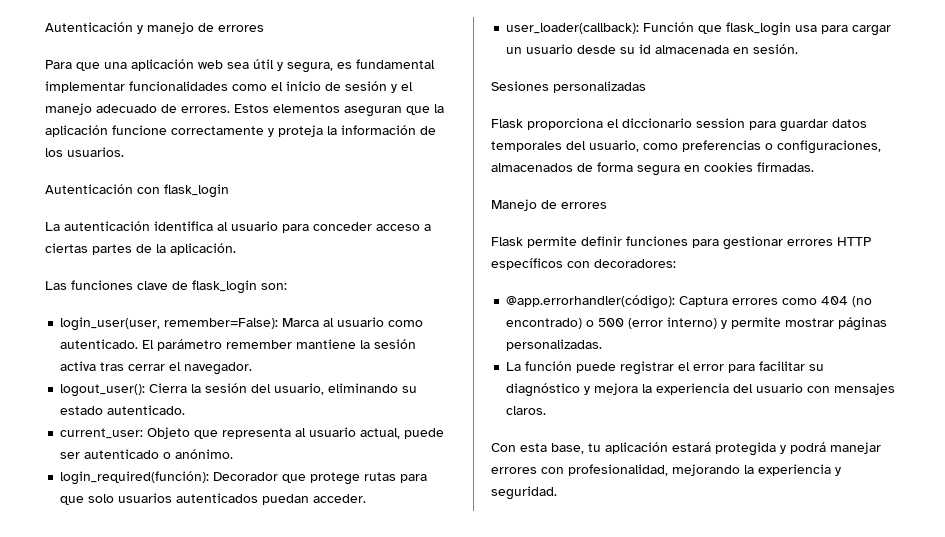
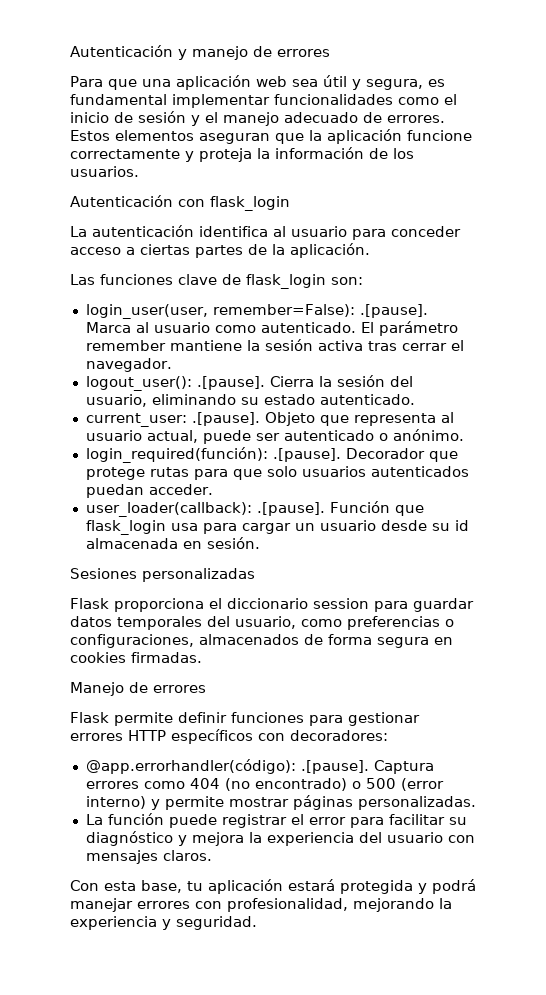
- login_user(user, remember=False): Marca al usuario como autenticado.
+ login_user(user, remember=False): .[pause]. Marca al usuario como autenticado.
- logout_user(): Cierra la sesión del usuario, eliminando su estado autenticado.
+ logout_user(): .[pause]. Cierra la sesión del usuario, eliminando su estado autenticado.
- current_user: Objeto que representa al usuario actual, puede ser autenticado o anónimo.
+ current_user: .[pause]. Objeto que representa al usuario actual, puede ser autenticado o anónimo.
- login_required(función): Decorador que protege rutas para que solo usuarios autenticados puedan acceder.
+ login_required(función): .[pause]. Decorador que protege rutas para que solo usuarios autenticados puedan acceder.
- user_loader(callback): Función que flask_login usa para cargar un usuario desde su id almacenada en sesión.
+ user_loader(callback): .[pause]. Función que flask_login usa para cargar un usuario desde su id almacenada en sesión.
- @app.errorhandler(código): Captura errores como 404 (no encontrado) o 500 (error interno) y permite mostrar páginas personalizadas.
+ @app.errorhandler(código): .[pause]. Captura errores como 404 (no encontrado) o 500 (error interno) y permite mostrar páginas personalizadas.

